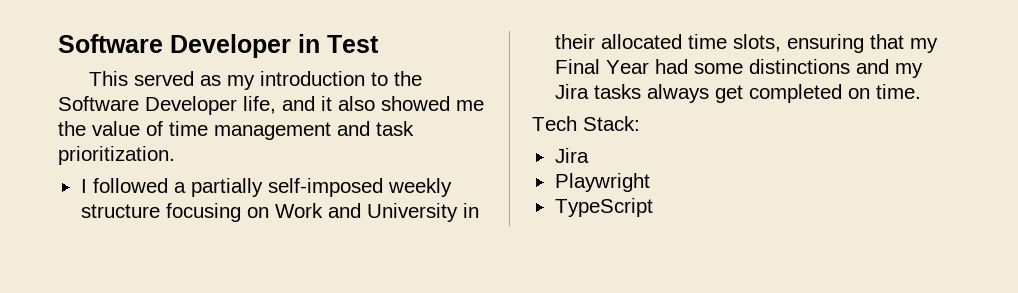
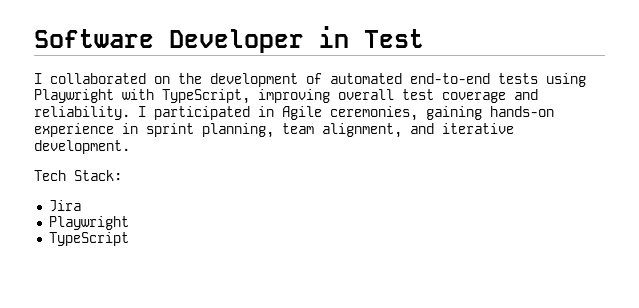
- This served as my introduction to the Software Developer life, and it also showed me the value of time management and task prioritization.
- I followed a partially self-imposed weekly structure focusing on Work and University in their allocated time slots, ensuring that my Final Year had some distinctions and my Jira tasks always get completed on time.
+ I collaborated on the development of automated end-to-end tests using Playwright with TypeScript, improving overall test coverage and reliability. I participated in Agile ceremonies, gaining hands-on experience in sprint planning, team alignment, and iterative development.

